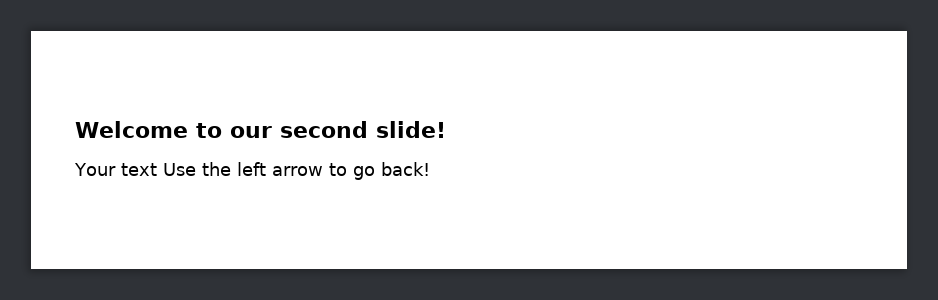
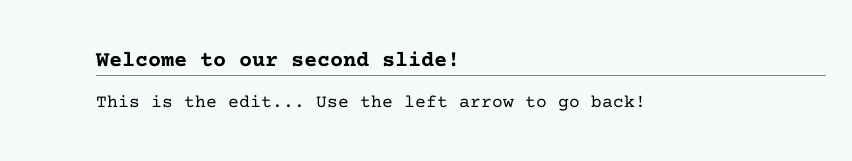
- Your text Use the left arrow to go back!
+ This is the edit... Use the left arrow to go back!

